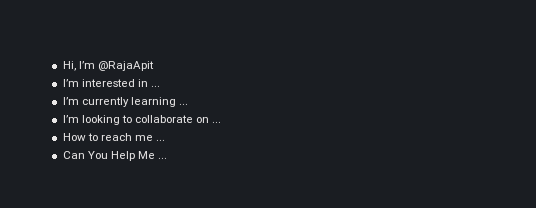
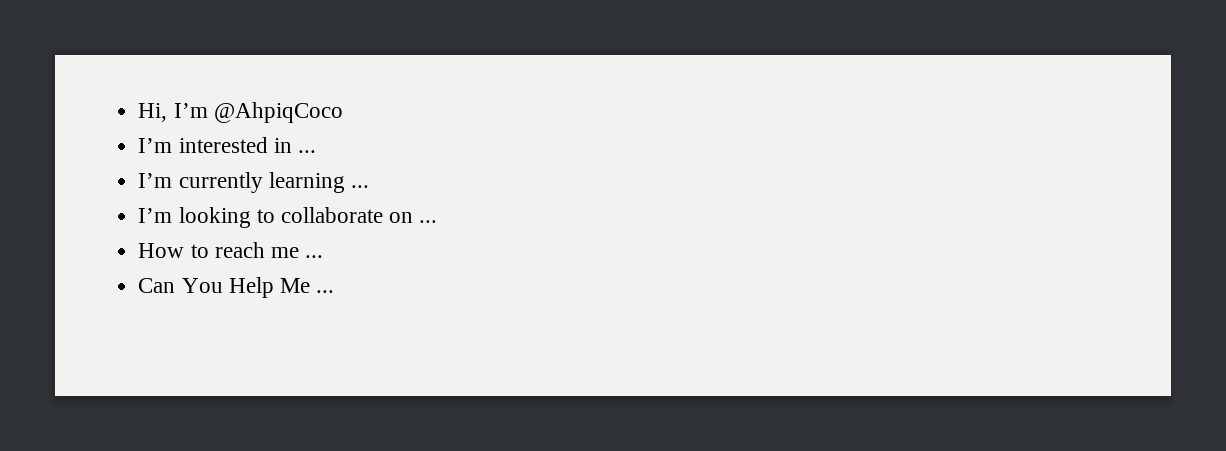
- Hi, I’m @RajaApit
+ Hi, I’m @AhpiqCoco

